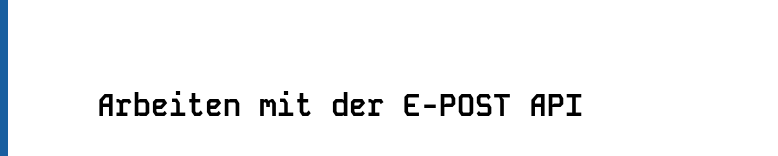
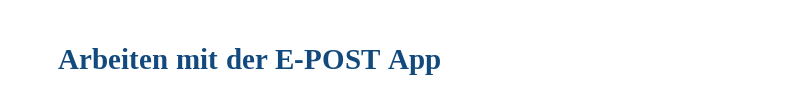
- Arbeiten mit der E-POST API
+ Arbeiten mit der E-POST App

